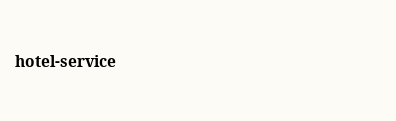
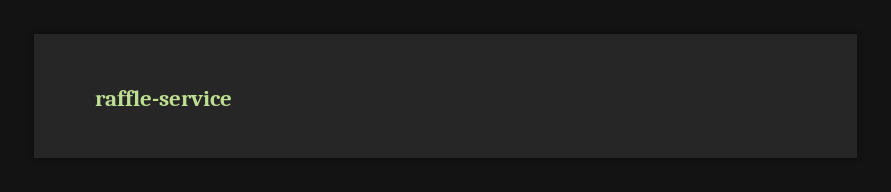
- hotel-service
+ raffle-service

